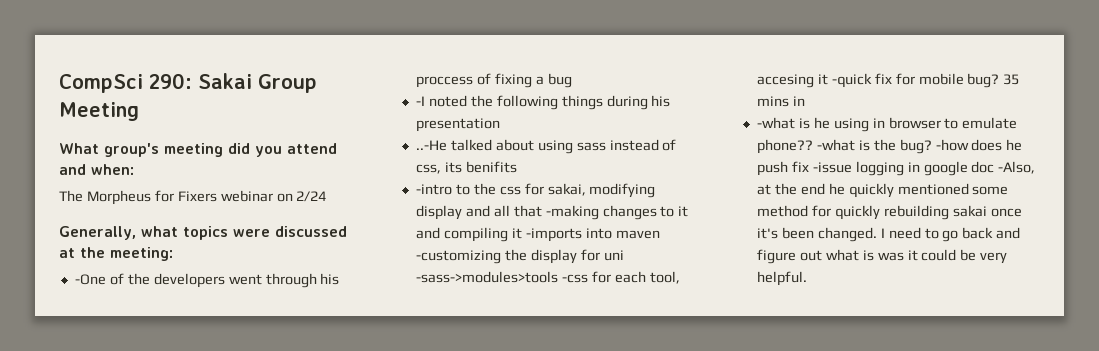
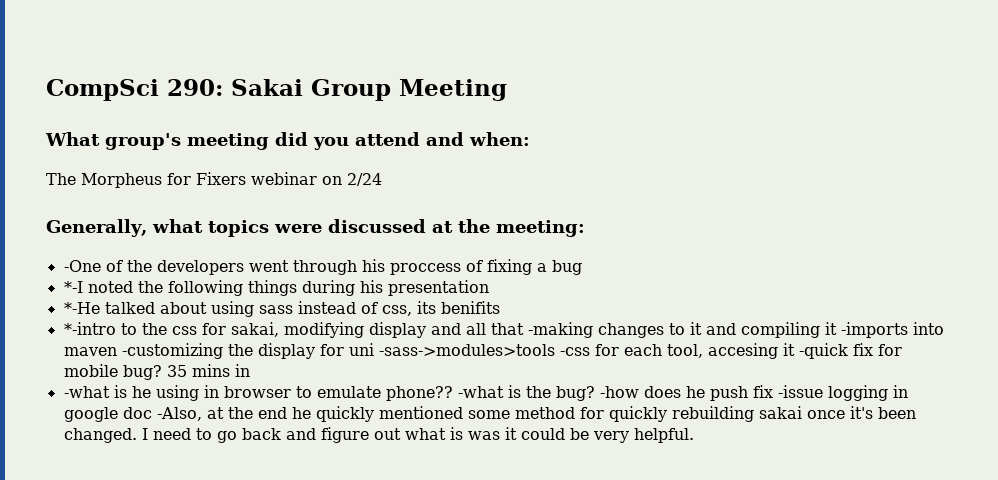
- -I noted the following things during his presentation
+ *-I noted the following things during his presentation
- ..-He talked about using sass instead of css, its benifits
+ *-He talked about using sass instead of css, its benifits
- -intro to the css for sakai, modifying display and all that -making changes to it and compiling it -imports into maven -customizing the display for uni -sass->modules>tools -css for each tool, accesing it -quick fix for mobile bug?
+ *-intro to the css for sakai, modifying display and all that -making changes to it and compiling it -imports into maven -customizing the display for uni -sass->modules>tools -css for each tool, accesing it -quick fix for mobile bug?

